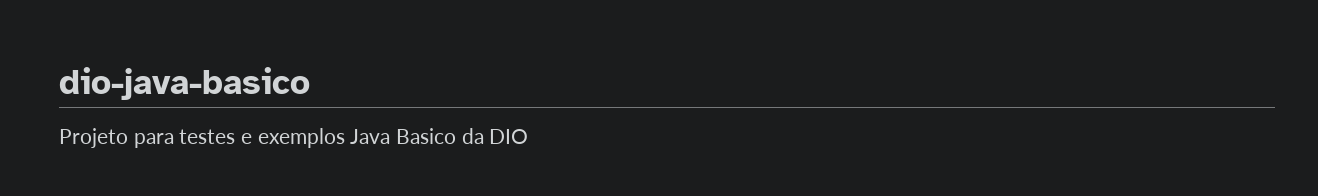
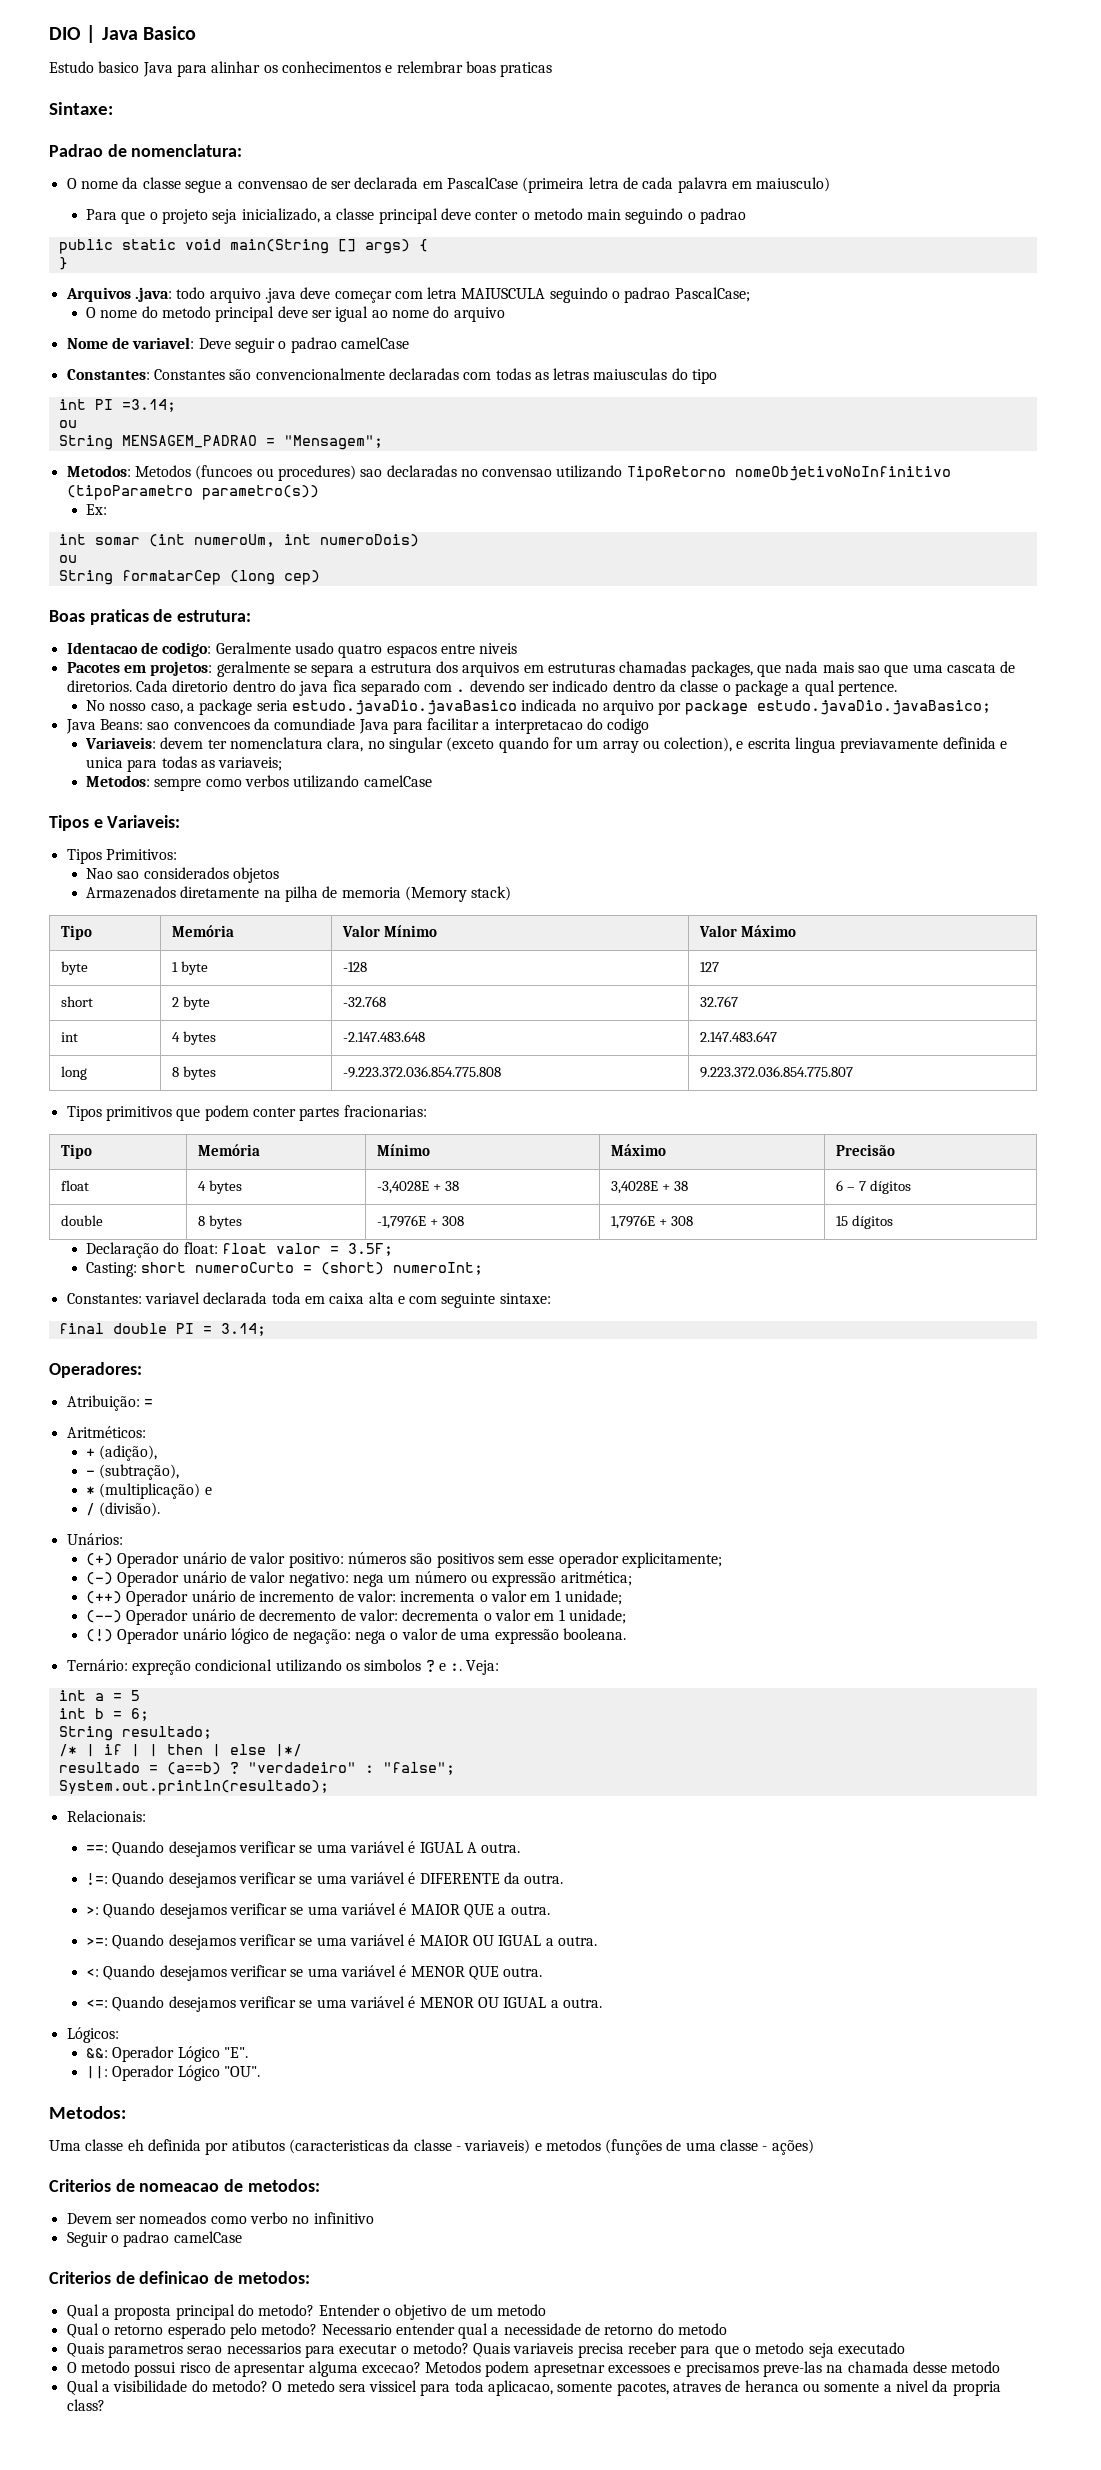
- dio-java-basico
- Projeto para testes e exemplos Java Basico da DIO
+ DIO | Java Basico
+ Estudo basico Java para alinhar os conhecimentos e relembrar boas praticas
+ Sintaxe:
+ Padrao de nomenclatura:
+ O nome da classe segue a convensao de ser declarada em PascalCase (primeira letra de cada palavra em maiusculo)
+ Para que o projeto seja inicializado, a classe principal deve conter o metodo main seguindo o padrao
+ public static void main(String [] args) {
+ }
+ Arquivos .java: todo arquivo .java deve começar com letra MAIUSCULA seguindo o padrao PascalCase;
+ O nome do metodo principal deve ser igual ao nome do arquivo
+ Nome de variavel: Deve seguir o padrao camelCase
+ Constantes: Constantes são convencionalmente declaradas com todas as letras maiusculas do tipo
+ int PI =3.14;
+ ou
+ String MENSAGEM_PADRAO = "Mensagem";
+ Metodos: Metodos (funcoes ou procedures) sao declaradas no convensao utilizando TipoRetorno nomeObjetivoNoInfinitivo (tipoParametro parametro(s))
+ Ex:
+ int somar (int numeroUm, int numeroDois)
+ ou
+ String formatarCep (long cep)
+ Boas praticas de estrutura:
+ Identacao de codigo: Geralmente usado quatro espacos entre niveis
+ Pacotes em projetos: geralmente se separa a estrutura dos arquivos em estruturas chamadas packages, que nada mais sao que uma cascata de diretorios. Cada diretorio dentro do java fica separado com . devendo ser indicado dentro da classe o package a qual pertence.
+ No nosso caso, a package seria estudo.javaDio.javaBasico indicada no arquivo por package estudo.javaDio.javaBasico;
+ Java Beans: sao convencoes da comundiade Java para facilitar a interpretacao do codigo
+ Variaveis: devem ter nomenclatura clara, no singular (exceto quando for um array ou colection), e escrita lingua previavamente definida e unica para todas as variaveis;
+ Metodos: sempre como verbos utilizando camelCase
+ Tipos e Variaveis:
+ Tipos Primitivos:
+ Nao sao considerados objetos
+ Armazenados diretamente na pilha de memoria (Memory stack)
+ Tipo | Memória | Valor Mínimo | Valor Máximo
+ byte | 1 byte | -128 | 127
+ short | 2 byte | -32.768 | 32.767
+ int | 4 bytes | -2.147.483.648 | 2.147.483.647
+ long | 8 bytes | -9.223.372.036.854.775.808 | 9.223.372.036.854.775.807
+ Tipos primitivos que podem conter partes fracionarias:
+ Tipo | Memória | Mínimo | Máximo | Precisão
+ float | 4 bytes | -3,4028E + 38 | 3,4028E + 38 | 6 – 7 dígitos
+ double | 8 bytes | -1,7976E + 308 | 1,7976E + 308 | 15 dígitos
+ Declaração do float: float valor = 3.5F;
+ Casting: short numeroCurto = (short) numeroInt;
+ Constantes: variavel declarada toda em caixa alta e com seguinte sintaxe:
+ final double PI = 3.14;
+ Operadores:
+ Atribuição: =
+ Aritméticos:
+ + (adição),
+ - (subtração),
+ * (multiplicação) e
+ / (divisão).
+ Unários:
+ (+) Operador unário de valor positivo: números são positivos sem esse operador explicitamente;
+ (-) Operador unário de valor negativo: nega um número ou expressão aritmética;
+ (++) Operador unário de incremento de valor: incrementa o valor em 1 unidade;
+ (--) Operador unário de decremento de valor: decrementa o valor em 1 unidade;
+ (!) Operador unário lógico de negação: nega o valor de uma expressão booleana.
+ Ternário: expreção condicional utilizando os simbolos ? e :. Veja:
+ int a = 5
+ int b = 6;
+ String resultado;
+ /* | if | | then | else |*/
+ resultado = (a==b) ? "verdadeiro" : "false";
+ System.out.println(resultado);
+ Relacionais:
+ ==: Quando desejamos verificar se uma variável é IGUAL A outra.
+ !=: Quando desejamos verificar se uma variável é DIFERENTE da outra.
+ >: Quando desejamos verificar se uma variável é MAIOR QUE a outra.
+ >=: Quando desejamos verificar se uma variável é MAIOR OU IGUAL a outra.
+ <: Quando desejamos verificar se uma variável é MENOR QUE outra.
+ <=: Quando desejamos verificar se uma variável é MENOR OU IGUAL a outra.
+ Lógicos:
+ &&: Operador Lógico "E".
+ ||: Operador Lógico "OU".
+ Metodos:
+ Uma classe eh definida por atibutos (caracteristicas da classe - variaveis) e metodos (funções de uma classe - ações)
+ Criterios de nomeacao de metodos:
+ Devem ser nomeados como verbo no infinitivo
+ Seguir o padrao camelCase
+ Criterios de definicao de metodos:
+ Qual a proposta principal do metodo? Entender o objetivo de um metodo
+ Qual o retorno esperado pelo metodo? Necessario entender qual a necessidade de retorno do metodo
+ Quais parametros serao necessarios para executar o metodo? Quais variaveis precisa receber para que o metodo seja executado
+ O metodo possui risco de apresentar alguma excecao? Metodos podem apresetnar excessoes e precisamos preve-las na chamada desse metodo
+ Qual a visibilidade do metodo? O metedo sera vissicel para toda aplicacao, somente pacotes, atraves de heranca ou somente a nivel da propria class?

